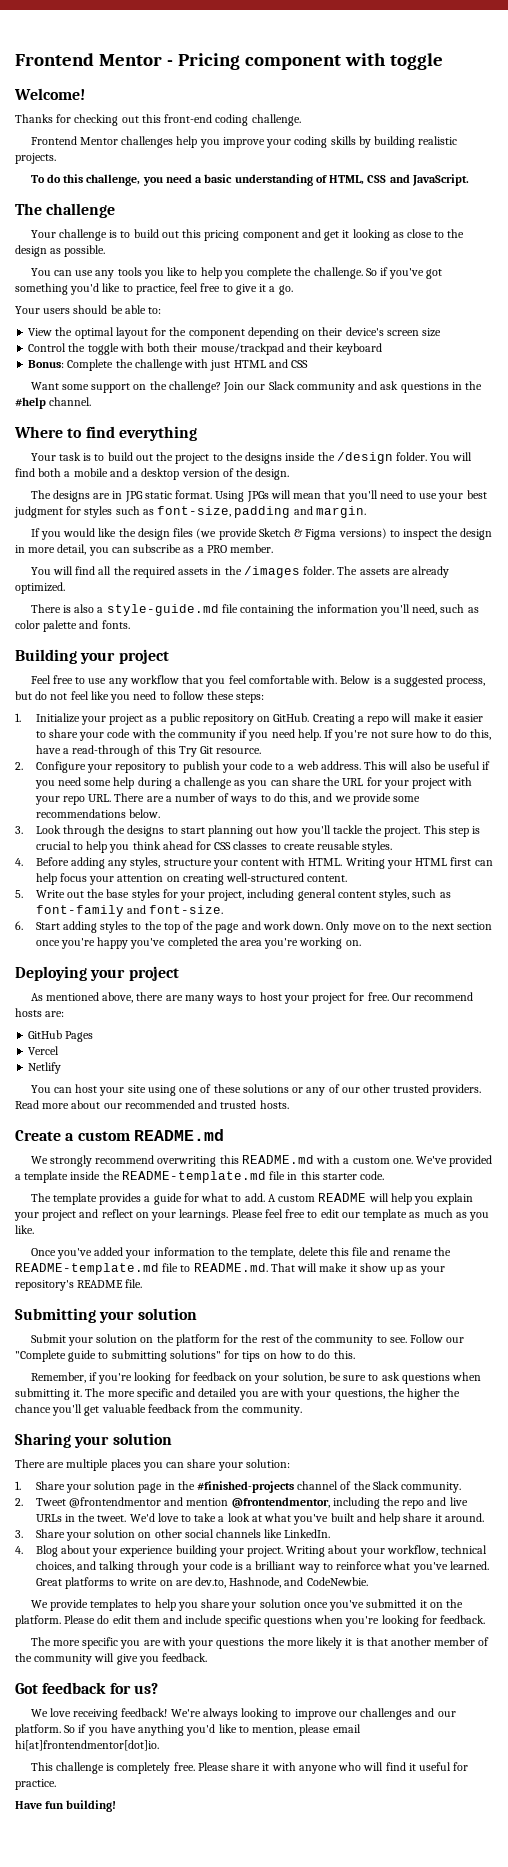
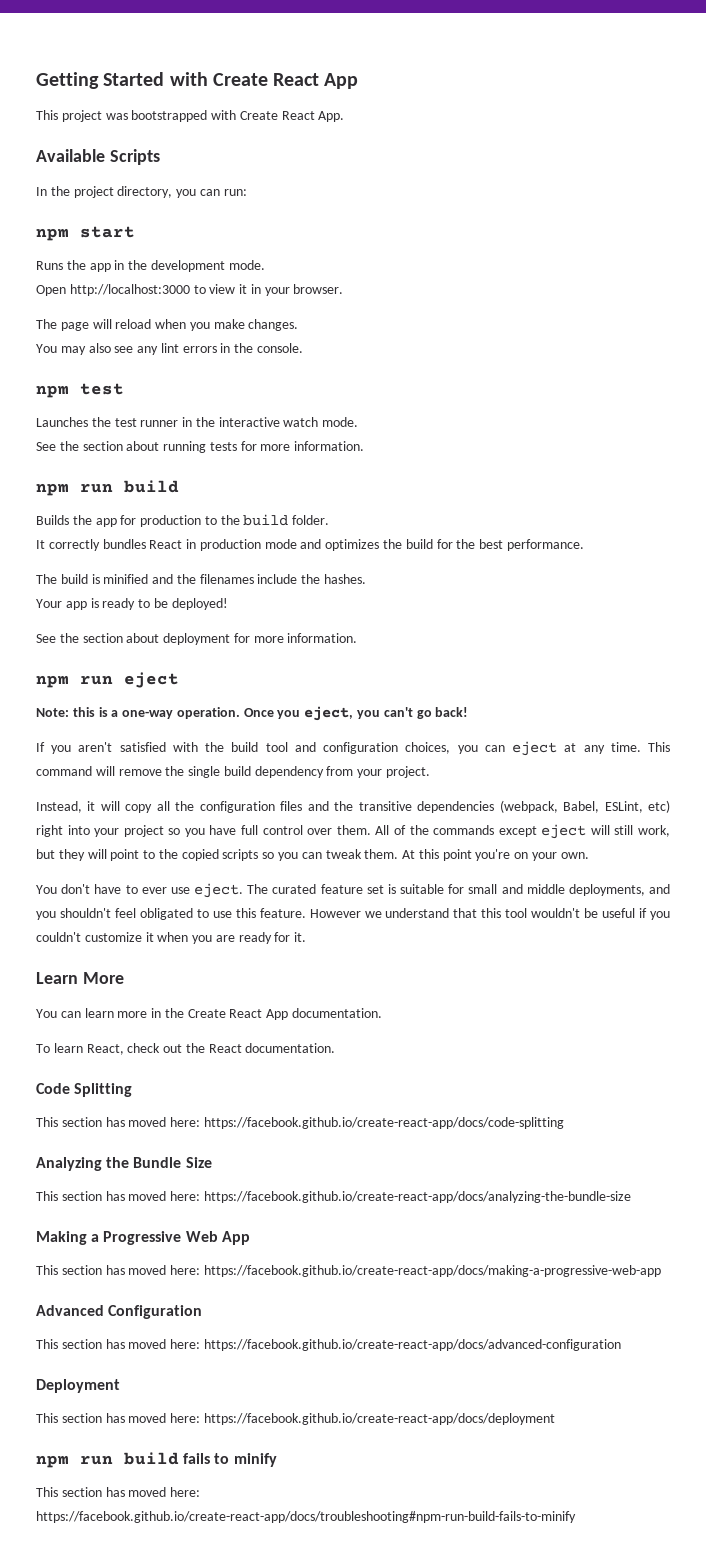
- Frontend Mentor - Pricing component with toggle
- Welcome!
- Thanks for checking out this front-end coding challenge.
- Frontend Mentor challenges help you improve your coding skills by building realistic projects.
- To do this challenge, you need a basic understanding of HTML, CSS and JavaScript.
- The challenge
- Your challenge is to build out this pricing component and get it looking as close to the design as possible.
- You can use any tools you like to help you complete the challenge. So if you've got something you'd like to practice, feel free to give it a go.
- Your users should be able to:
- View the optimal layout for the component depending on their device's screen size
- Control the toggle with both their mouse/trackpad and their keyboard
- Bonus: Complete the challenge with just HTML and CSS
- Want some support on the challenge? Join our Slack community and ask questions in the #help channel.
- Where to find everything
- Your task is to build out the project to the designs inside the /design folder. You will find both a mobile and a desktop version of the design.
- The designs are in JPG static format. Using JPGs will mean that you'll need to use your best judgment for styles such as font-size, padding and margin.
- If you would like the design files (we provide Sketch & Figma versions) to inspect the design in more detail, you can subscribe as a PRO member.
- You will find all the required assets in the /images folder. The assets are already optimized.
- There is also a style-guide.md file containing the information you'll need, such as color palette and fonts.
- Building your project
- Feel free to use any workflow that you feel comfortable with. Below is a suggested process, but do not feel like you need to follow these steps:
- 1. Initialize your project as a public repository on GitHub. Creating a repo will make it easier to share your code with the community if you need help. If you're not sure how to do this, have a read-through of this Try Git resource.
- 2. Configure your repository to publish your code to a web address. This will also be useful if you need some help during a challenge as you can share the URL for your project with your repo URL. There are a number of ways to do this, and we provide some recommendations below.
- 3. Look through the designs to start planning out how you'll tackle the project. This step is crucial to help you think ahead for CSS classes to create reusable styles.
- 4. Before adding any styles, structure your content with HTML. Writing your HTML first can help focus your attention on creating well-structured content.
- 5. Write out the base styles for your project, including general content styles, such as font-family and font-size.
- 6. Start adding styles to the top of the page and work down. Only move on to the next section once you're happy you've completed the area you're working on.
- Deploying your project
- As mentioned above, there are many ways to host your project for free. Our recommend hosts are:
- GitHub Pages
- Vercel
- Netlify
- You can host your site using one of these solutions or any of our other trusted providers. Read more about our recommended and trusted hosts.
- Create a custom README.md
- We strongly recommend overwriting this README.md with a custom one. We've provided a template inside the README-template.md file in this starter code.
- The template provides a guide for what to add. A custom README will help you explain your project and reflect on your learnings. Please feel free to edit our template as much as you like.
- Once you've added your information to the template, delete this file and rename the README-template.md file to README.md. That will make it show up as your repository's README file.
- Submitting your solution
- Submit your solution on the platform for the rest of the community to see. Follow our "Complete guide to submitting solutions" for tips on how to do this.
- Remember, if you're looking for feedback on your solution, be sure to ask questions when submitting it. The more specific and detailed you are with your questions, the higher the chance you'll get valuable feedback from the community.
- Sharing your solution
- There are multiple places you can share your solution:
- 1. Share your solution page in the #finished-projects channel of the Slack community.
- 2. Tweet @frontendmentor and mention @frontendmentor, including the repo and live URLs in the tweet. We'd love to take a look at what you've built and help share it around.
- 3. Share your solution on other social channels like LinkedIn.
- 4. Blog about your experience building your project. Writing about your workflow, technical choices, and talking through your code is a brilliant way to reinforce what you've learned. Great platforms to write on are dev.to, Hashnode, and CodeNewbie.
- We provide templates to help you share your solution once you've submitted it on the platform. Please do edit them and include specific questions when you're looking for feedback.
- The more specific you are with your questions the more likely it is that another member of the community will give you feedback.
- Got feedback for us?
- We love receiving feedback! We're always looking to improve our challenges and our platform. So if you have anything you'd like to mention, please email hi[at]frontendmentor[dot]io.
- This challenge is completely free. Please share it with anyone who will find it useful for practice.
- Have fun building!
+ Getting Started with Create React App
+ This project was bootstrapped with Create React App.
+ Available Scripts
+ In the project directory, you can run:
+ npm start
+ Runs the app in the development mode.
+ Open http://localhost:3000 to view it in your browser.
+ The page will reload when you make changes.
+ You may also see any lint errors in the console.
+ npm test
+ Launches the test runner in the interactive watch mode.
+ See the section about running tests for more information.
+ npm run build
+ Builds the app for production to the build folder.
+ It correctly bundles React in production mode and optimizes the build for the best performance.
+ The build is minified and the filenames include the hashes.
+ Your app is ready to be deployed!
+ See the section about deployment for more information.
+ npm run eject
+ Note: this is a one-way operation. Once you eject, you can't go back!
+ If you aren't satisfied with the build tool and configuration choices, you can eject at any time. This command will remove the single build dependency from your project.
+ Instead, it will copy all the configuration files and the transitive dependencies (webpack, Babel, ESLint, etc) right into your project so you have full control over them. All of the commands except eject will still work, but they will point to the copied scripts so you can tweak them. At this point you're on your own.
+ You don't have to ever use eject. The curated feature set is suitable for small and middle deployments, and you shouldn't feel obligated to use this feature. However we understand that this tool wouldn't be useful if you couldn't customize it when you are ready for it.
+ Learn More
+ You can learn more in the Create React App documentation.
+ To learn React, check out the React documentation.
+ Code Splitting
+ This section has moved here: https://facebook.github.io/create-react-app/docs/code-splitting
+ Analyzing the Bundle Size
+ This section has moved here: https://facebook.github.io/create-react-app/docs/analyzing-the-bundle-size
+ Making a Progressive Web App
+ This section has moved here: https://facebook.github.io/create-react-app/docs/making-a-progressive-web-app
+ Advanced Configuration
+ This section has moved here: https://facebook.github.io/create-react-app/docs/advanced-configuration
+ Deployment
+ This section has moved here: https://facebook.github.io/create-react-app/docs/deployment
+ npm run build fails to minify
+ This section has moved here: https://facebook.github.io/create-react-app/docs/troubleshooting#npm-run-build-fails-to-minify

